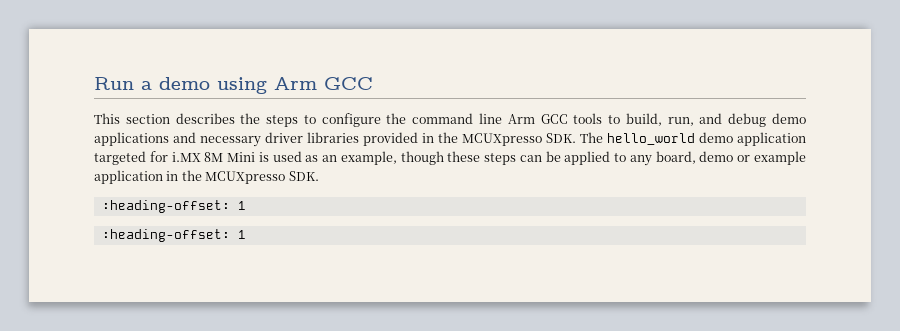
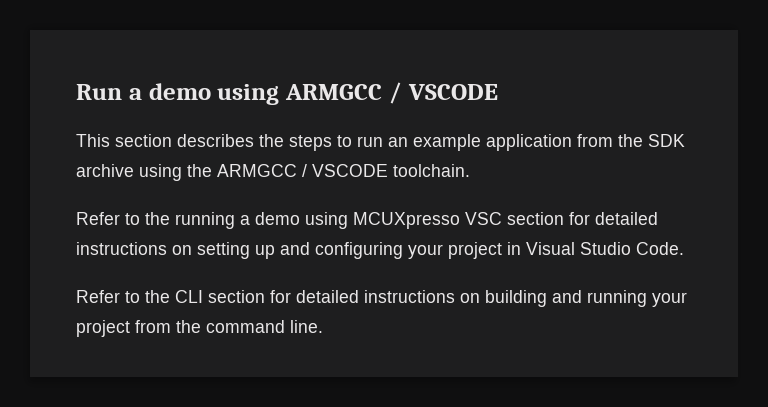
- Run a demo using Arm GCC
+ Run a demo using ARMGCC / VSCODE
- This section describes the steps to configure the command line Arm GCC tools to build, run, and debug demo applications and necessary driver libraries provided in the MCUXpresso SDK. The hello_world demo application targeted for i.MX 8M Mini is used as an example, though these steps can be applied to any board, demo or example application in the MCUXpresso SDK.
- :heading-offset: 1
- :heading-offset: 1
+ This section describes the steps to run an example application from the SDK archive using the ARMGCC / VSCODE toolchain.
+ Refer to the running a demo using MCUXpresso VSC section for detailed instructions on setting up and configuring your project in Visual Studio Code.
+ Refer to the CLI section for detailed instructions on building and running your project from the command line.

